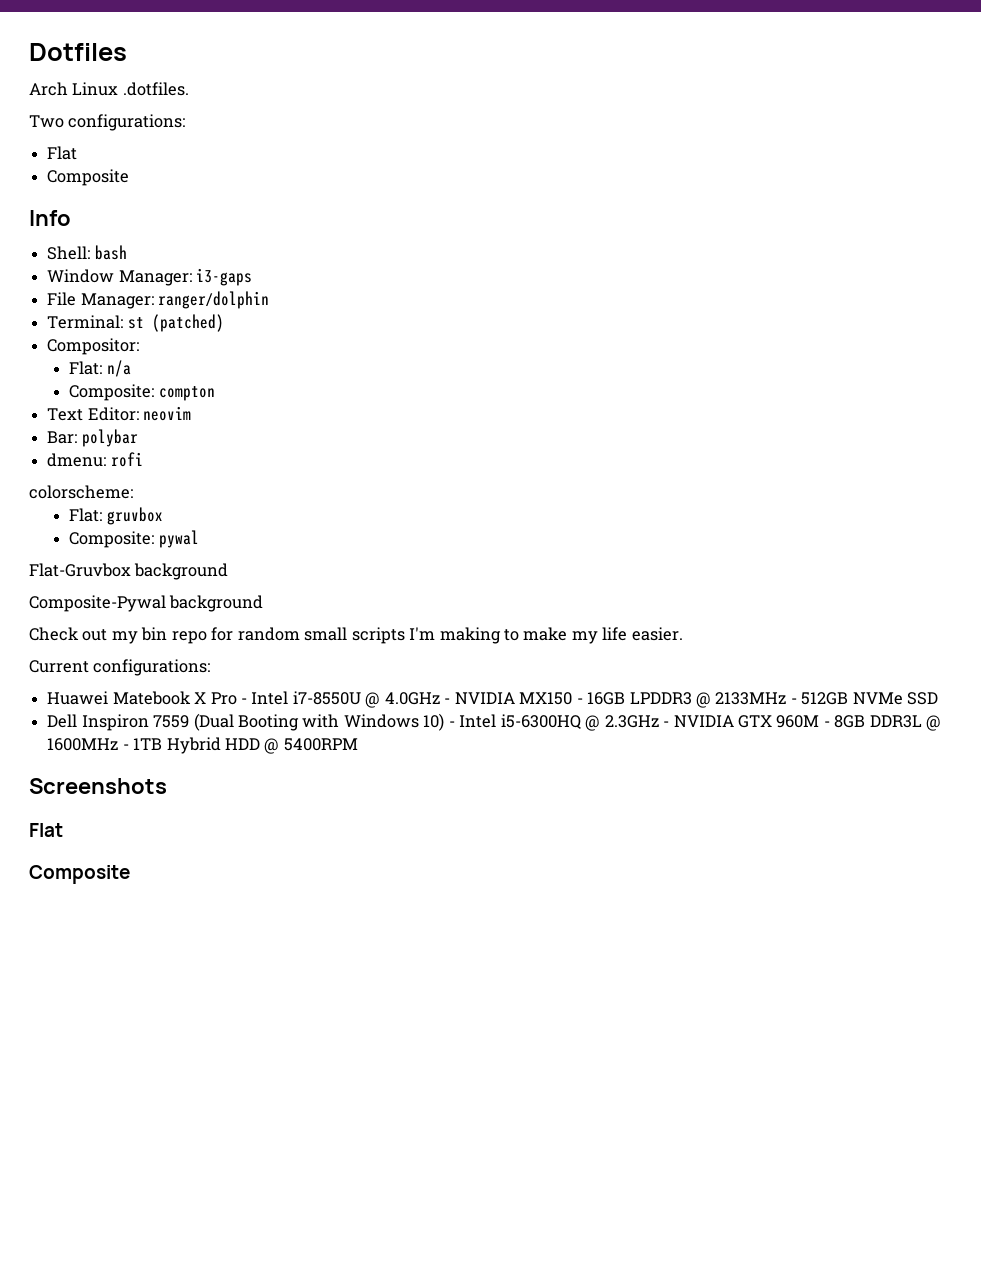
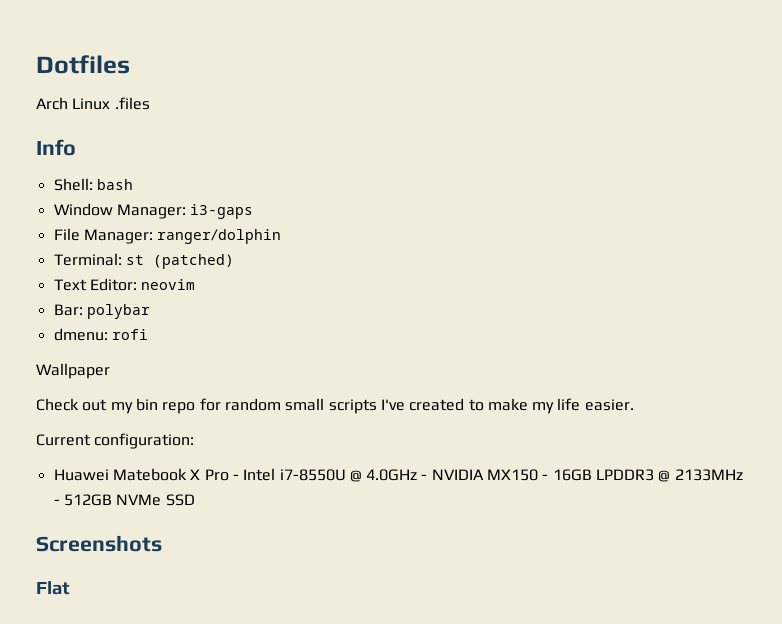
- Arch Linux .dotfiles.
- Two configurations:
- Flat
- Composite
+ Arch Linux .files
- Compositor:
- Flat: n/a
- Composite: compton
- colorscheme:
- Flat: gruvbox
- Composite: pywal
- Flat-Gruvbox background
- Composite-Pywal background
+ Wallpaper
- Check out my bin repo for random small scripts I'm making to make my life easier.
+ Check out my bin repo for random small scripts I've created to make my life easier.
- Current configurations:
+ Current configuration:
- Dell Inspiron 7559 (Dual Booting with Windows 10) - Intel i5-6300HQ @ 2.3GHz - NVIDIA GTX 960M - 8GB DDR3L @ 1600MHz - 1TB Hybrid HDD @ 5400RPM
  Screenshots
  Flat
- Composite

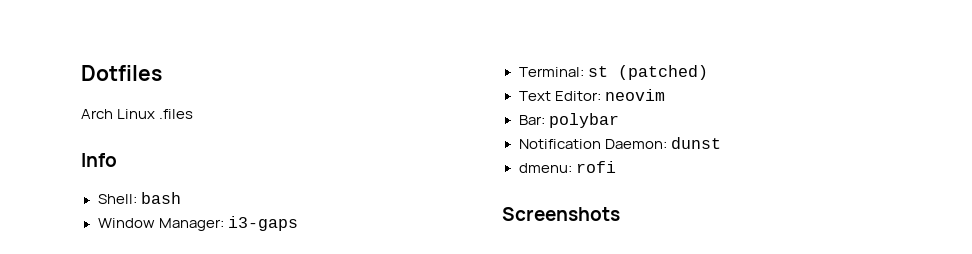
- File Manager: ranger/dolphin
+ Notification Daemon: dunst
- Wallpaper
- Check out my bin repo for random small scripts I've created to make my life easier.
- Current configuration:
- Huawei Matebook X Pro - Intel i7-8550U @ 4.0GHz - NVIDIA MX150 - 16GB LPDDR3 @ 2133MHz - 512GB NVMe SSD
- Flat

